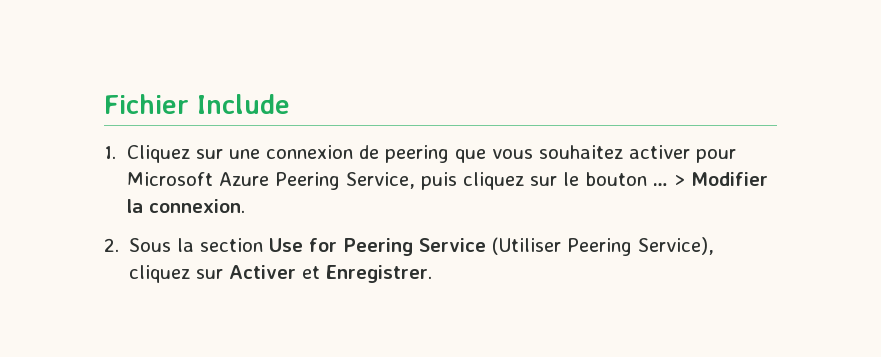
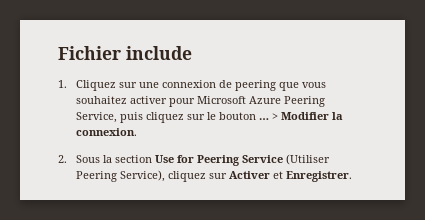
- Fichier Include
+ Fichier include

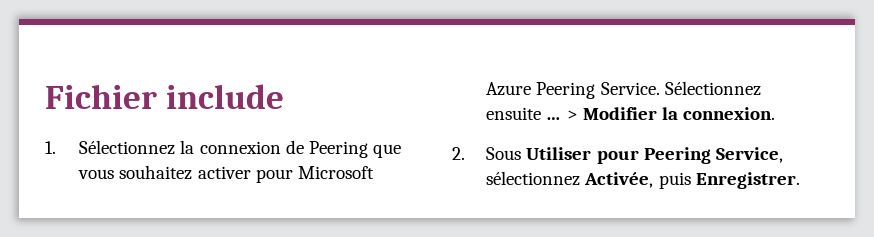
- 1. Cliquez sur une connexion de peering que vous souhaitez activer pour Microsoft Azure Peering Service, puis cliquez sur le bouton …
+ 1. Sélectionnez la connexion de Peering que vous souhaitez activer pour Microsoft Azure Peering Service. Sélectionnez ensuite …
- 2. Sous la section Use for Peering Service (Utiliser Peering Service), cliquez sur Activer et Enregistrer.
+ 2. Sous Utiliser pour Peering Service, sélectionnez Activée, puis Enregistrer.

